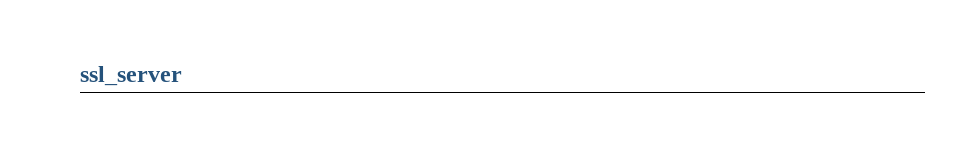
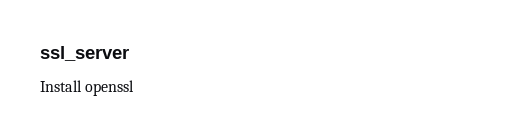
+ Install openssl

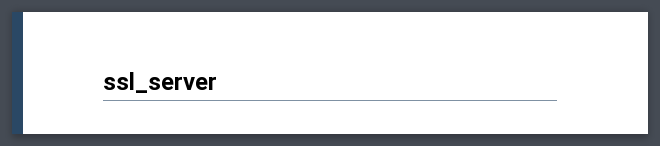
- Install openssl

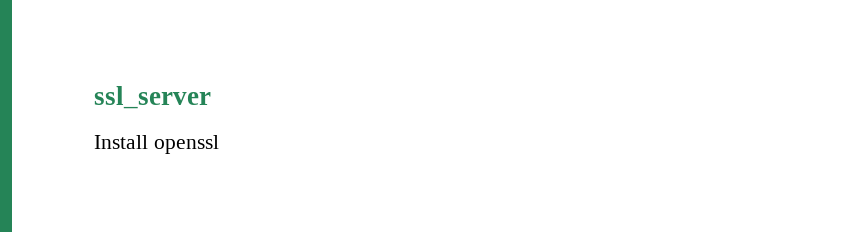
+ Install openssl

